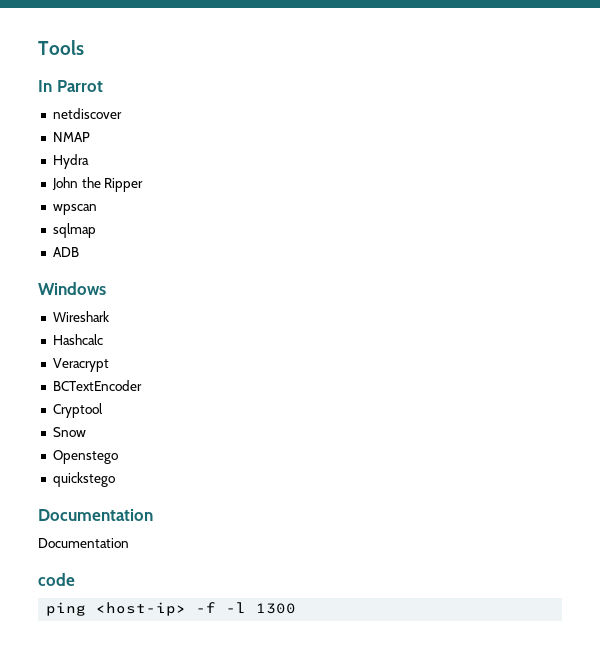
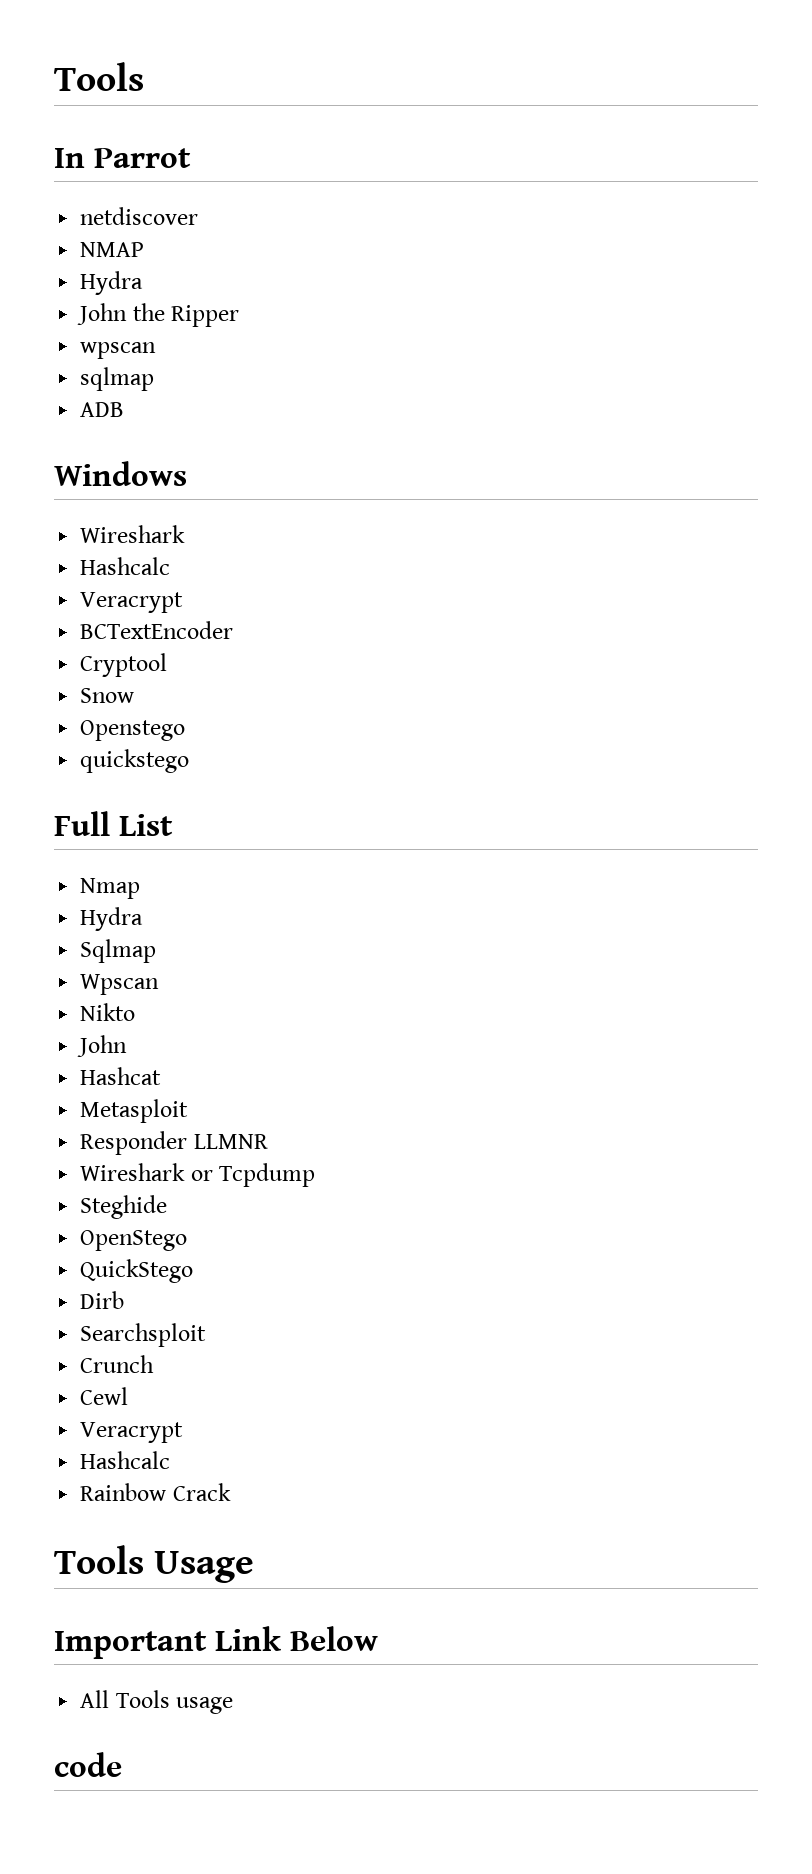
  quickstego
- Documentation
- Documentation
+ Full List
+ Nmap
+ Hydra
+ Sqlmap
+ Wpscan
+ Nikto
+ John
+ Hashcat
+ Metasploit
+ Responder LLMNR
+ Wireshark or Tcpdump
+ Steghide
+ OpenStego
+ QuickStego
+ Dirb
+ Searchsploit
+ Crunch
+ Cewl
+ Veracrypt
+ Hashcalc
+ Rainbow Crack
+ Tools Usage
+ Important Link Below
+ All Tools usage
  code
- ping <host-ip> -f -l 1300

